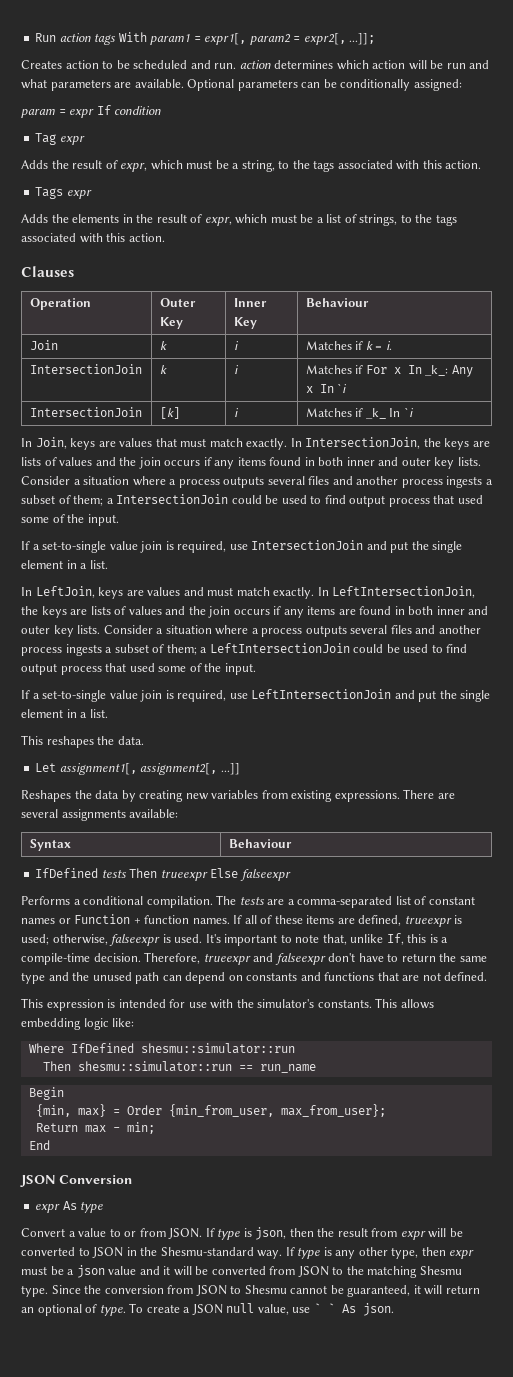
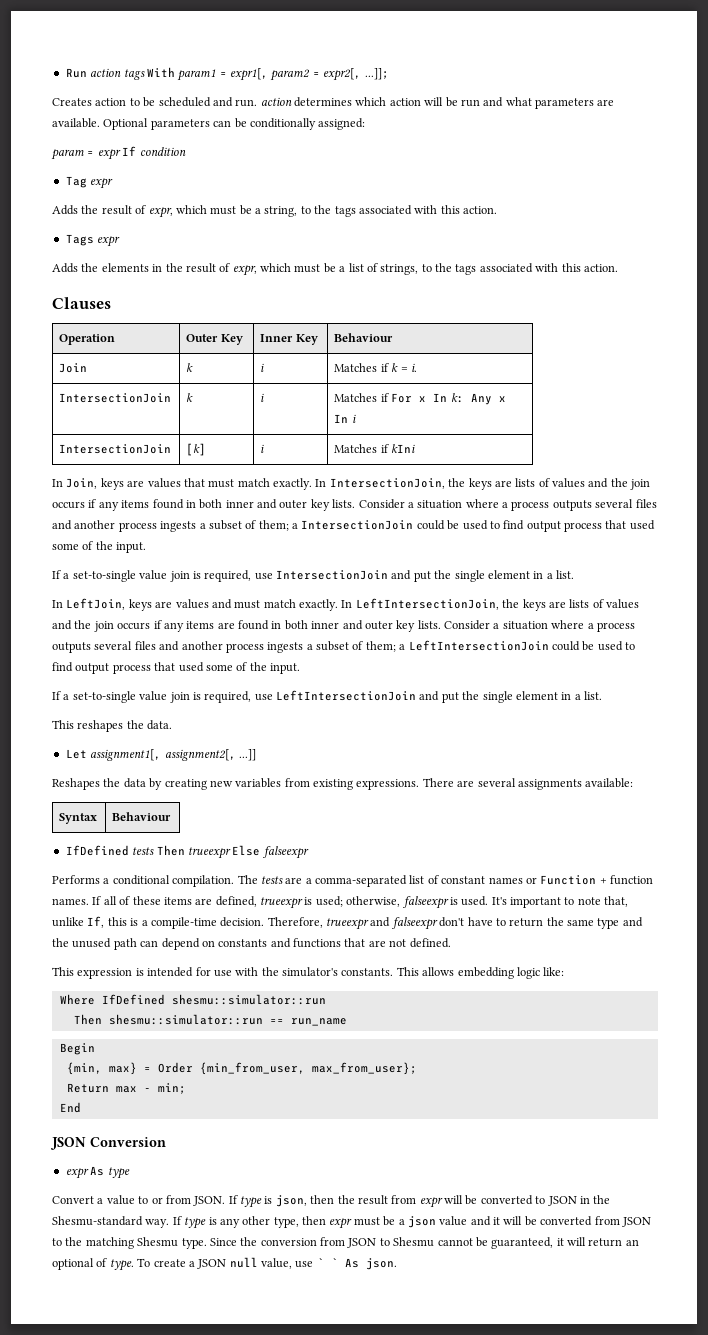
- IntersectionJoin | k | i | Matches if For x In _k_: Any x In `i
+ IntersectionJoin | k | i | Matches if For x In k: Any x In i
- IntersectionJoin | [k] | i | Matches if _k_ In `i
+ IntersectionJoin | [k] | i | Matches if kIni

